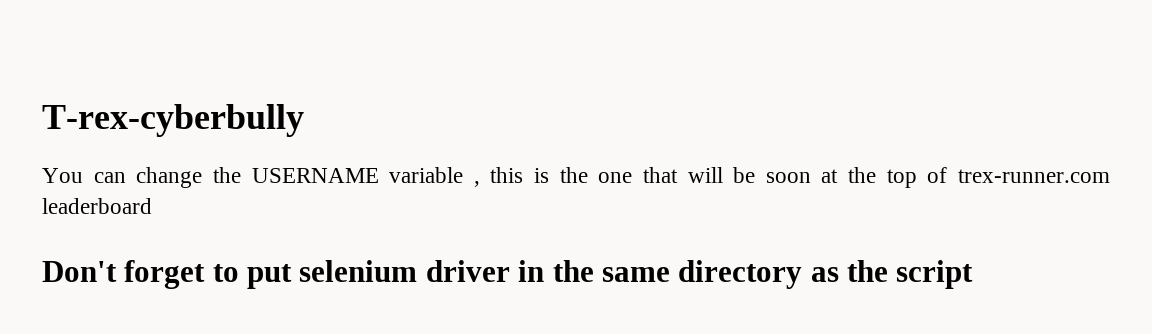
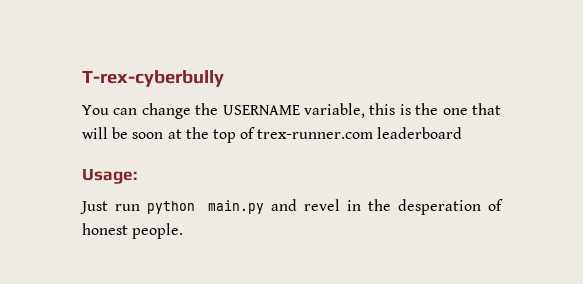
- You can change the USERNAME variable , this is the one that will be soon at the top of trex-runner.com leaderboard
+ You can change the USERNAME variable, this is the one that will be soon at the top of trex-runner.com leaderboard
- Don't forget to put selenium driver in the same directory as the script
+ Usage:
+ Just run python main.py and revel in the desperation of honest people.

